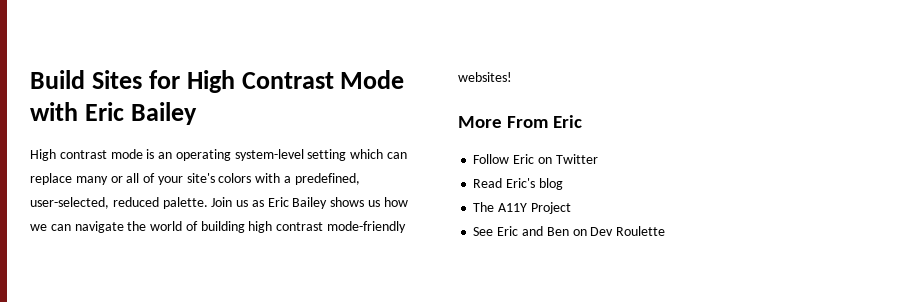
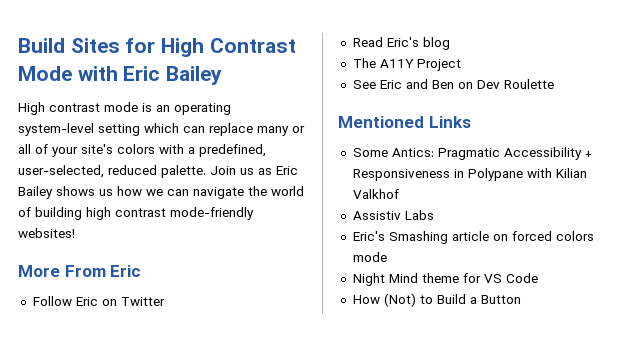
+ Mentioned Links
+ Some Antics: Pragmatic Accessibility + Responsiveness in Polypane with Kilian Valkhof
+ Assistiv Labs
+ Eric's Smashing article on forced colors mode
+ Night Mind theme for VS Code
+ How (Not) to Build a Button

